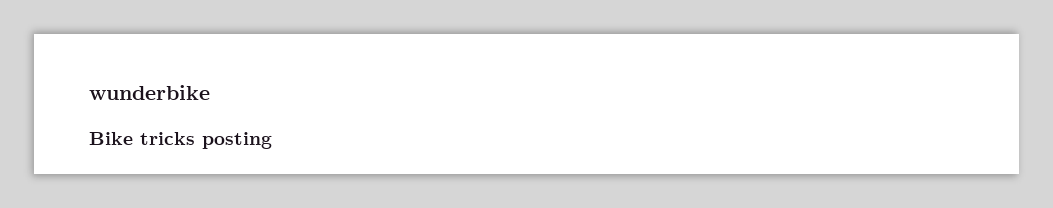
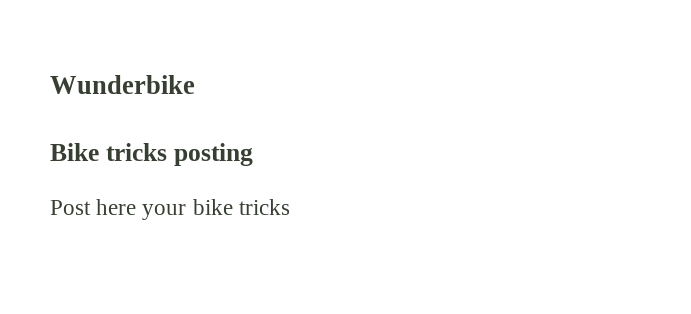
- wunderbike
+ Wunderbike
+ Post here your bike tricks

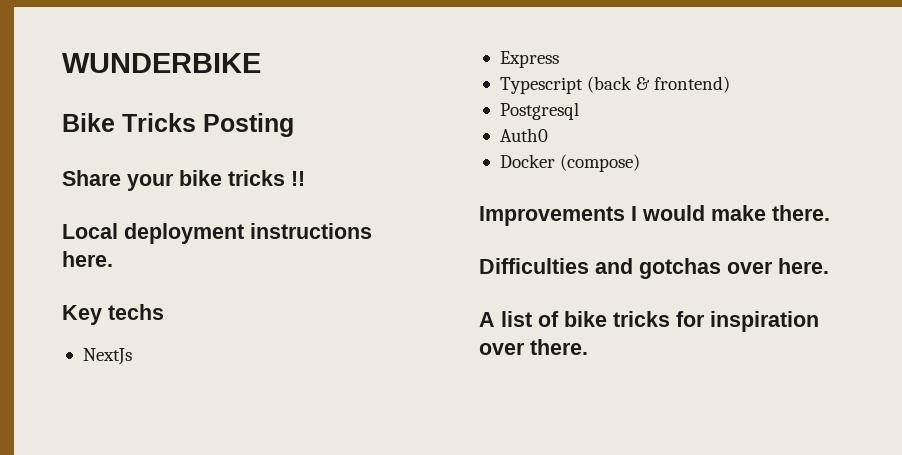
- Wunderbike
+ WUNDERBIKE
- Bike tricks posting
- Post here your bike tricks
+ Bike Tricks Posting
+ Share your bike tricks !!
+ Local deployment instructions here.
+ Key techs
+ NextJs
+ Express
+ Typescript (back & frontend)
+ Postgresql
+ Auth0
+ Docker (compose)
+ Improvements I would make there.
+ Difficulties and gotchas over here.
+ A list of bike tricks for inspiration over there.

